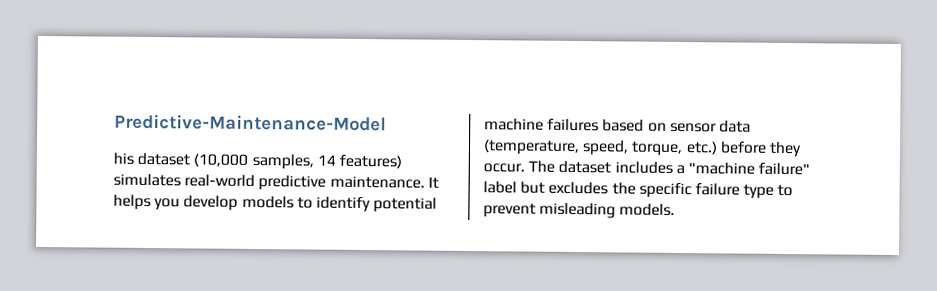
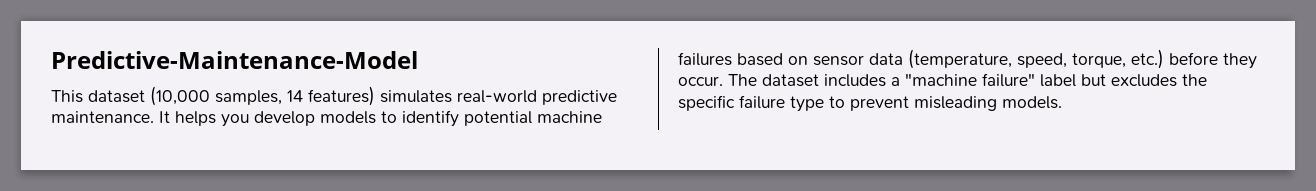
- his dataset (10,000 samples, 14 features) simulates real-world predictive maintenance.
+ This dataset (10,000 samples, 14 features) simulates real-world predictive maintenance.

